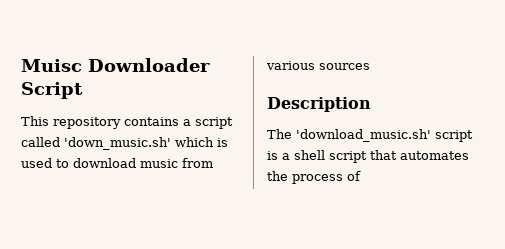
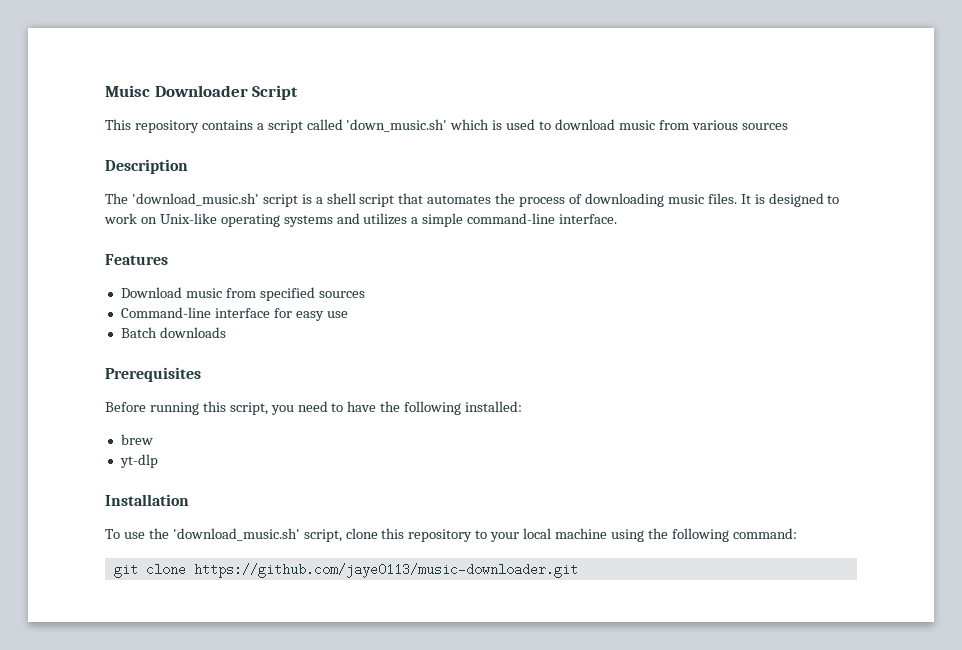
- The 'download_music.sh' script is a shell script that automates the process of
+ The 'download_music.sh' script is a shell script that automates the process of downloading music files. It is designed to work on Unix-like operating systems and utilizes a simple command-line interface.
+ Features
+ Download music from specified sources
+ Command-line interface for easy use
+ Batch downloads
+ Prerequisites
+ Before running this script, you need to have the following installed:
+ brew
+ yt-dlp
+ Installation
+ To use the 'download_music.sh' script, clone this repository to your local machine using the following command:
+ git clone https://github.com/jaye0113/music-downloader.git

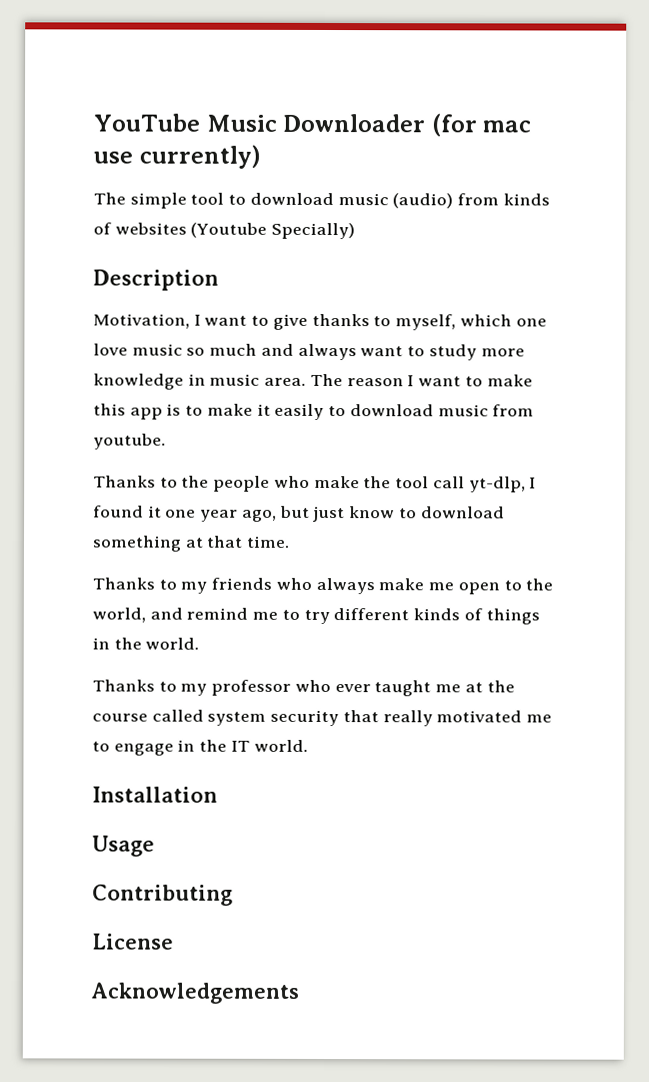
- Muisc Downloader Script
- This repository contains a script called 'down_music.sh' which is used to download music from various sources
+ YouTube Music Downloader (for mac use currently)
+ The simple tool to download music (audio) from kinds of websites (Youtube Specially)
  Description
- The 'download_music.sh' script is a shell script that automates the process of downloading music files. It is designed to work on Unix-like operating systems and utilizes a simple command-line interface.
- Features
- Download music from specified sources
- Command-line interface for easy use
- Batch downloads
- Prerequisites
- Before running this script, you need to have the following installed:
- brew
- yt-dlp
+ Motivation, I want to give thanks to myself, which one love music so much and always want to study more knowledge in music area. The reason I want to make this app is to make it easily to download music from youtube.
+ Thanks to the people who make the tool call yt-dlp, I found it one year ago, but just know to download something at that time.
+ Thanks to my friends who always make me open to the world, and remind me to try different kinds of things in the world.
+ Thanks to my professor who ever taught me at the course called system security that really motivated me to engage in the IT world.
  Installation
- To use the 'download_music.sh' script, clone this repository to your local machine using the following command:
- git clone https://github.com/jaye0113/music-downloader.git
+ Usage
+ Contributing
+ License
+ Acknowledgements

